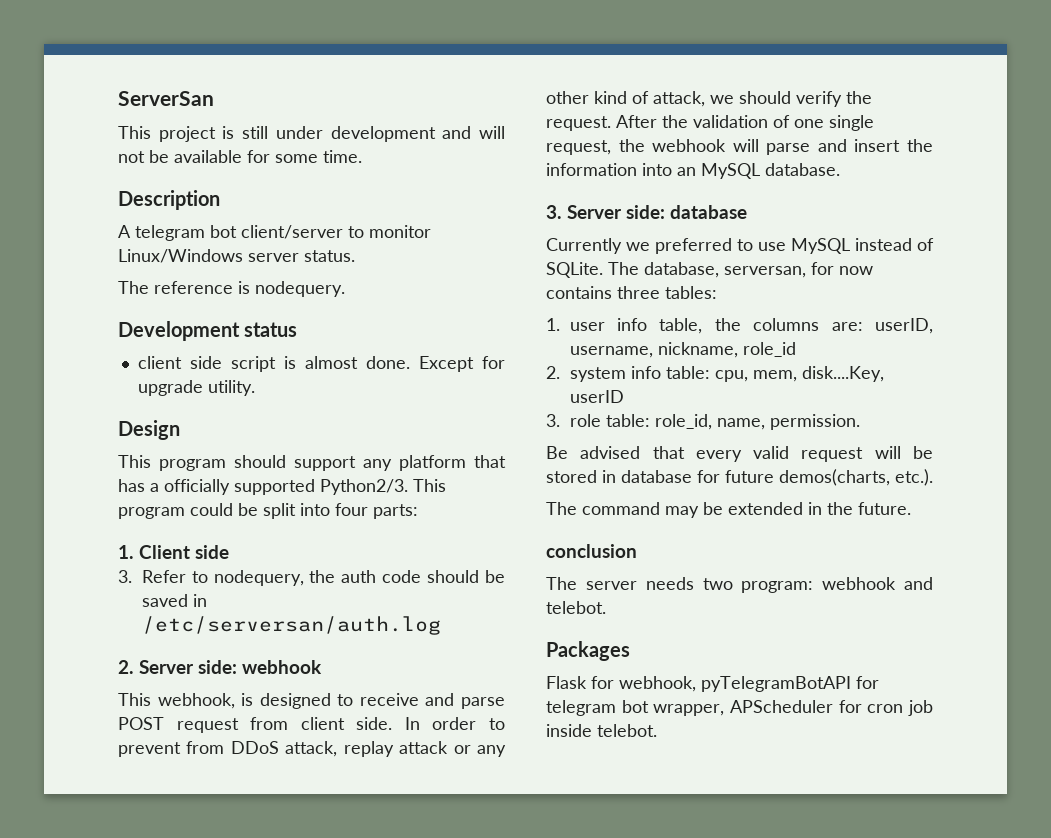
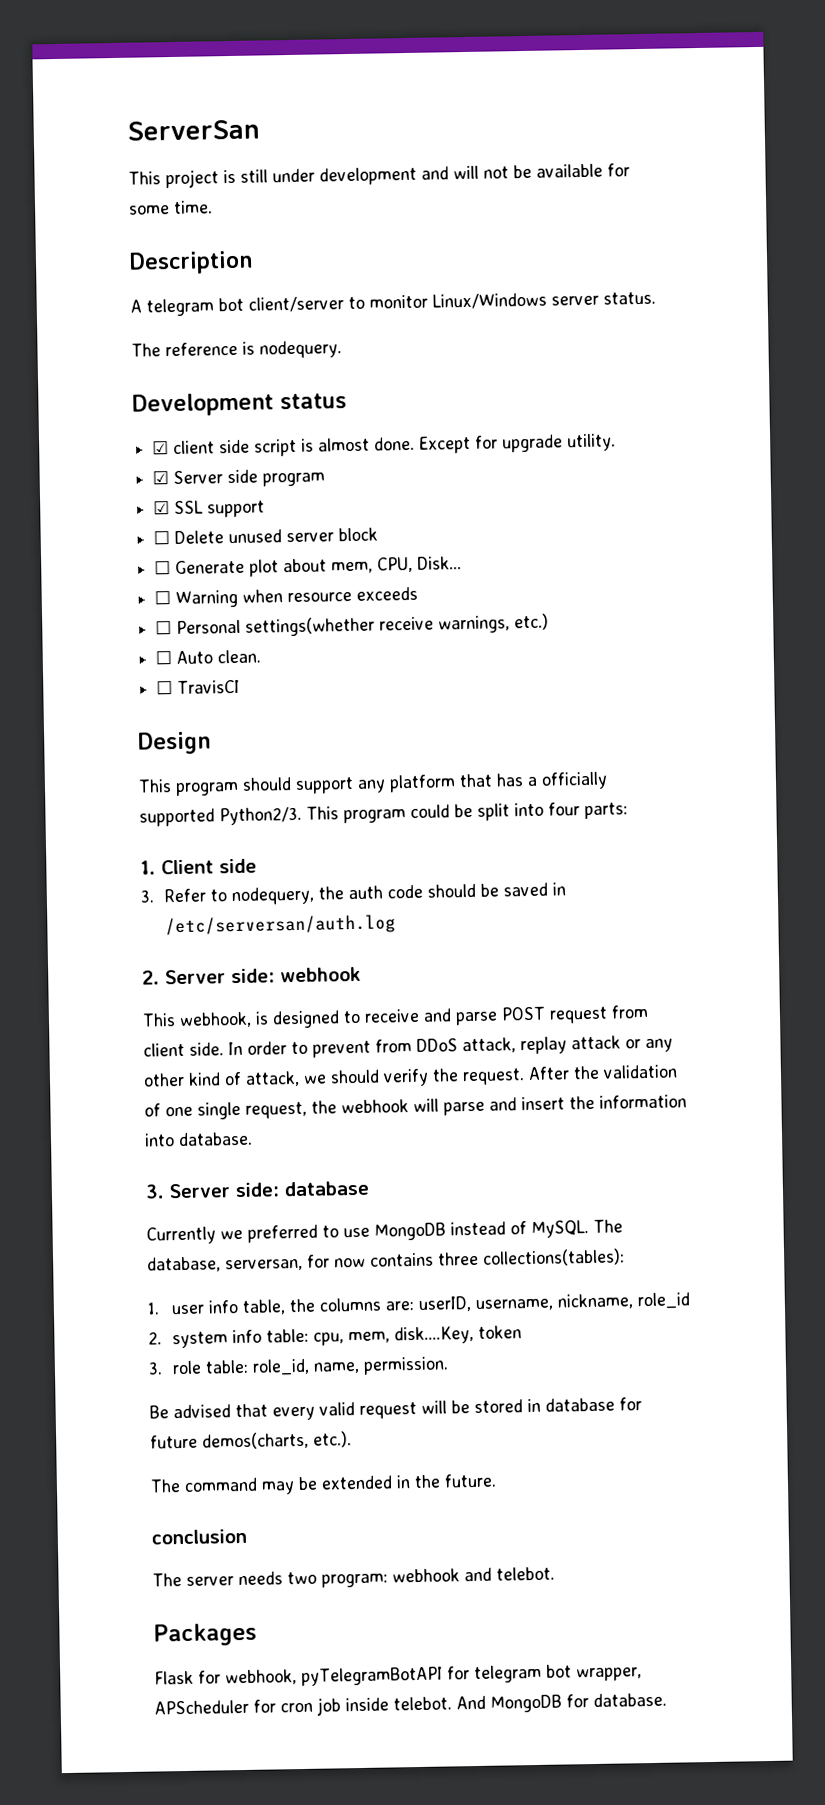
- client side script is almost done.
+ ☑ client side script is almost done.
+ ☑ Server side program
+ ☑ SSL support
+ ☐ Delete unused server block
+ ☐ Generate plot about mem, CPU, Disk...
+ ☐ Warning when resource exceeds
+ ☐ Personal settings(whether receive warnings, etc.)
+ ☐ Auto clean.
+ ☐ TravisCI
- After the validation of one single request, the webhook will parse and insert the information into an MySQL database.
+ After the validation of one single request, the webhook will parse and insert the information into database.
- Currently we preferred to use MySQL instead of SQLite.
+ Currently we preferred to use MongoDB instead of MySQL.
- The database, serversan, for now contains three tables:
+ The database, serversan, for now contains three collections(tables):
- 2. system info table: cpu, mem, disk....Key, userID
+ 2. system info table: cpu, mem, disk....Key, token
+ And MongoDB for database.

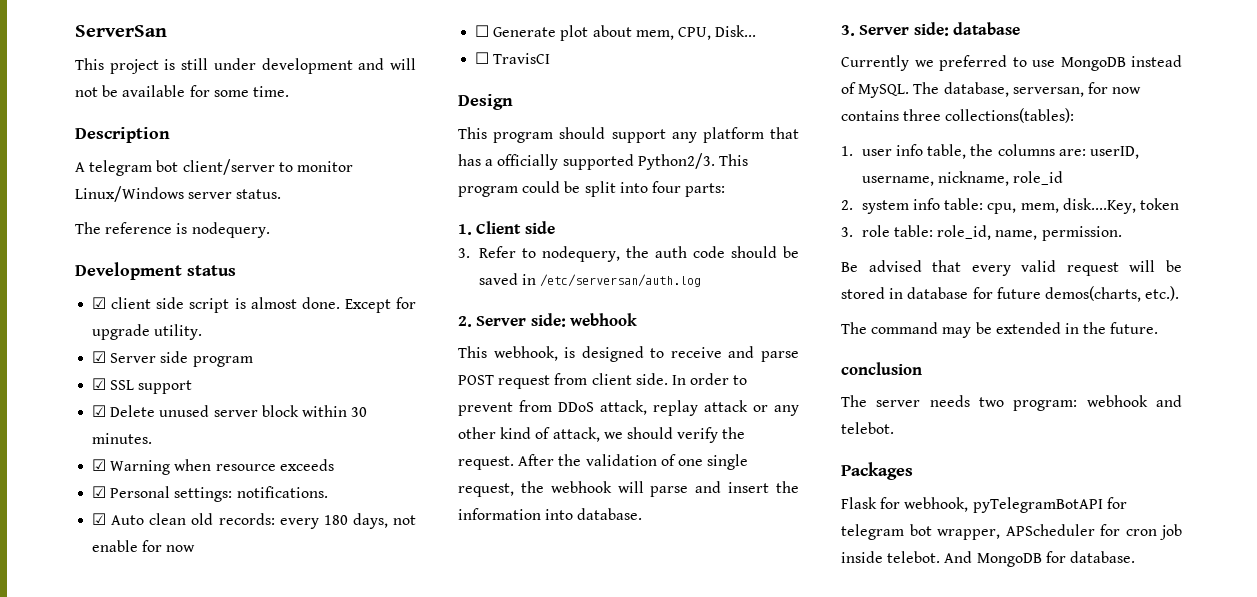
- ☐ Delete unused server block
+ ☑ Delete unused server block within 30 minutes.
+ ☑ Warning when resource exceeds
+ ☑ Personal settings: notifications.
+ ☑ Auto clean old records: every 180 days, not enable for now
- ☐ Warning when resource exceeds
- ☐ Personal settings(whether receive warnings, etc.)
- ☐ Auto clean.

